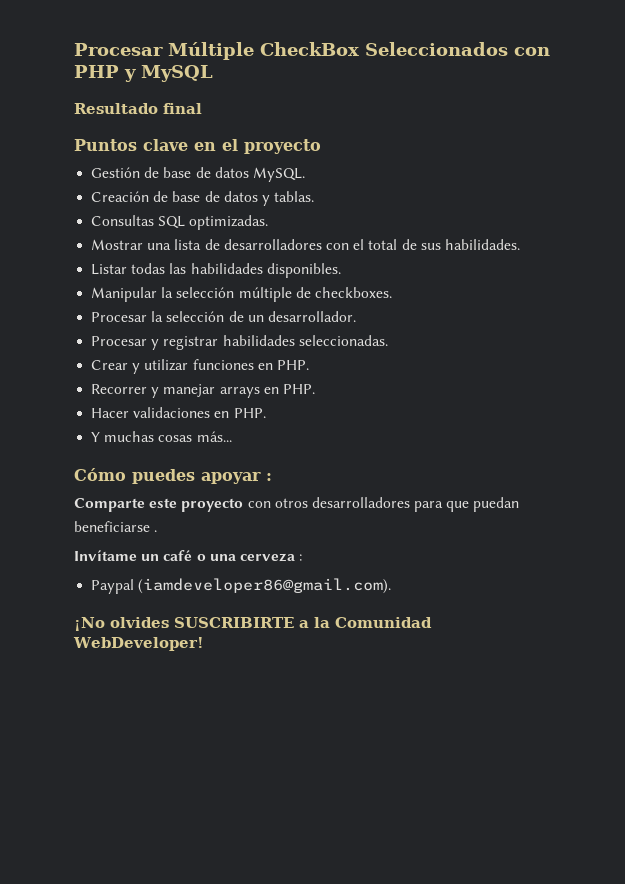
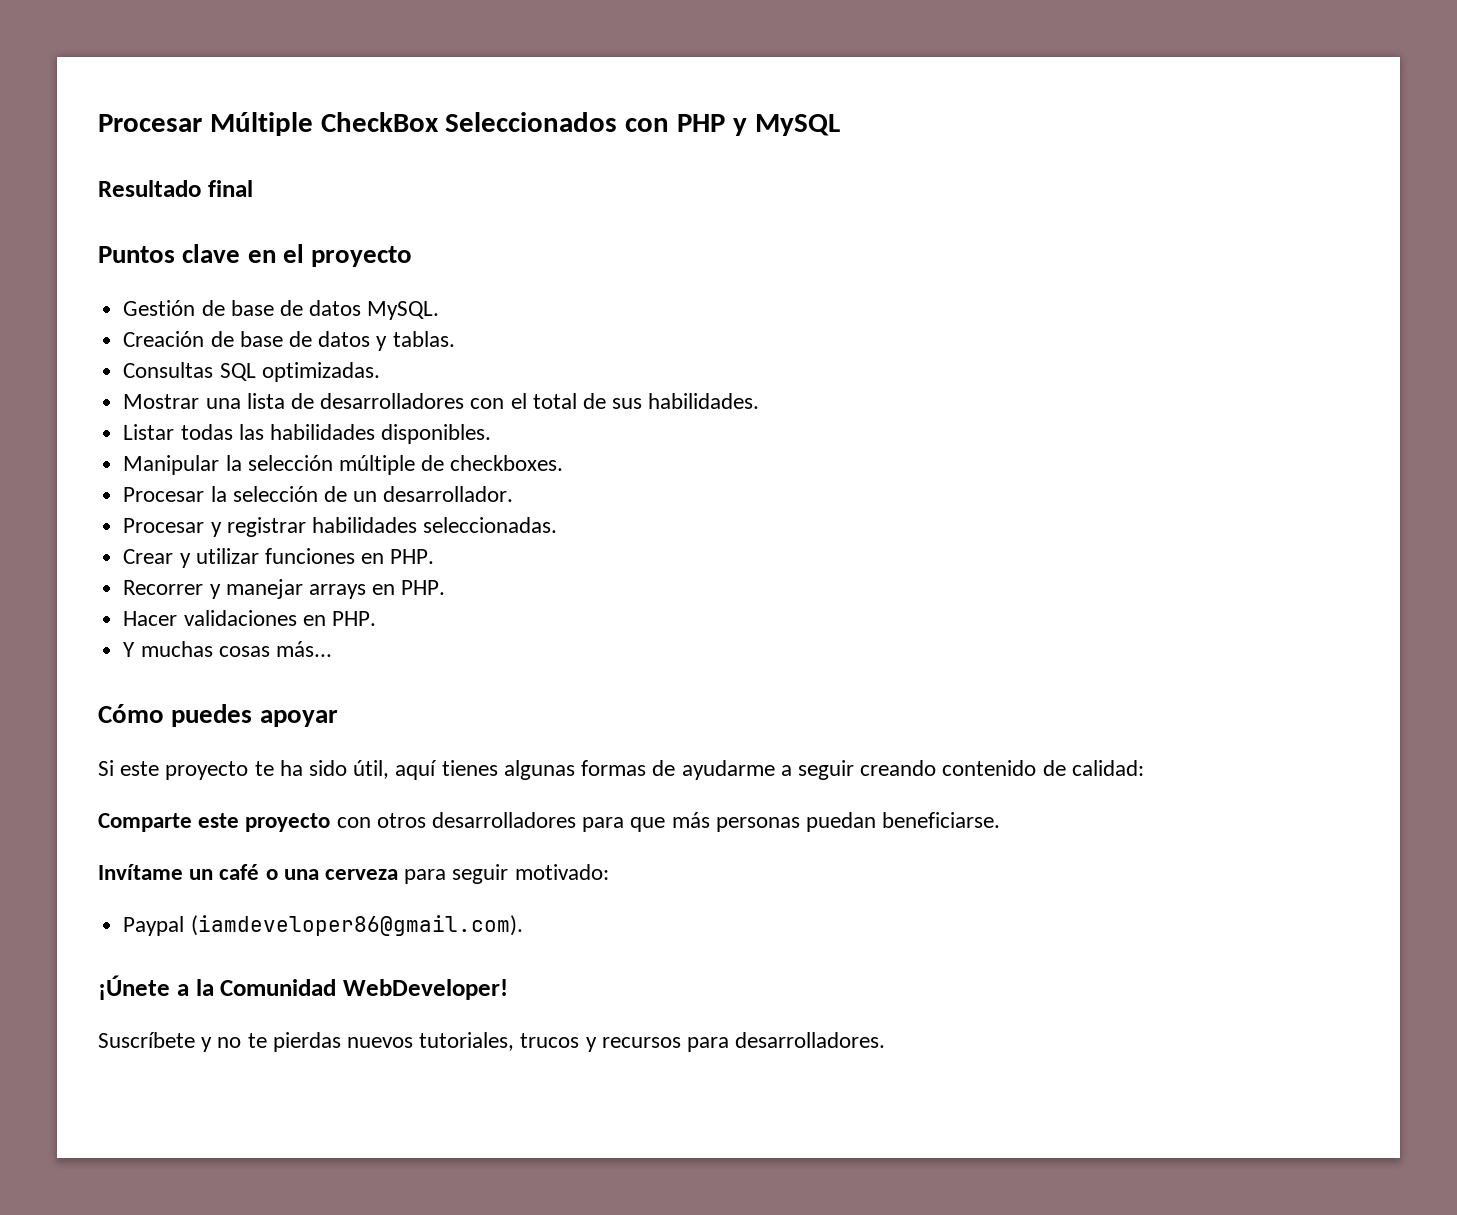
- Cómo puedes apoyar :
+ Cómo puedes apoyar
+ Si este proyecto te ha sido útil, aquí tienes algunas formas de ayudarme a seguir creando contenido de calidad:
- Comparte este proyecto con otros desarrolladores para que puedan beneficiarse .
+ Comparte este proyecto con otros desarrolladores para que más personas puedan beneficiarse.
- Invítame un café o una cerveza :
+ Invítame un café o una cerveza para seguir motivado:
- ¡No olvides SUSCRIBIRTE a la Comunidad WebDeveloper!
+ ¡Únete a la Comunidad WebDeveloper!
+ Suscríbete y no te pierdas nuevos tutoriales, trucos y recursos para desarrolladores.

